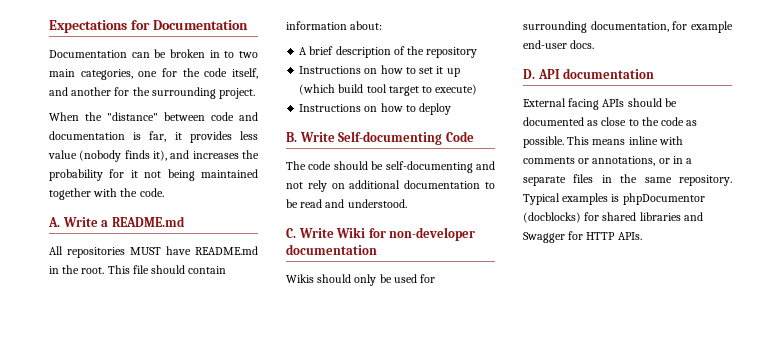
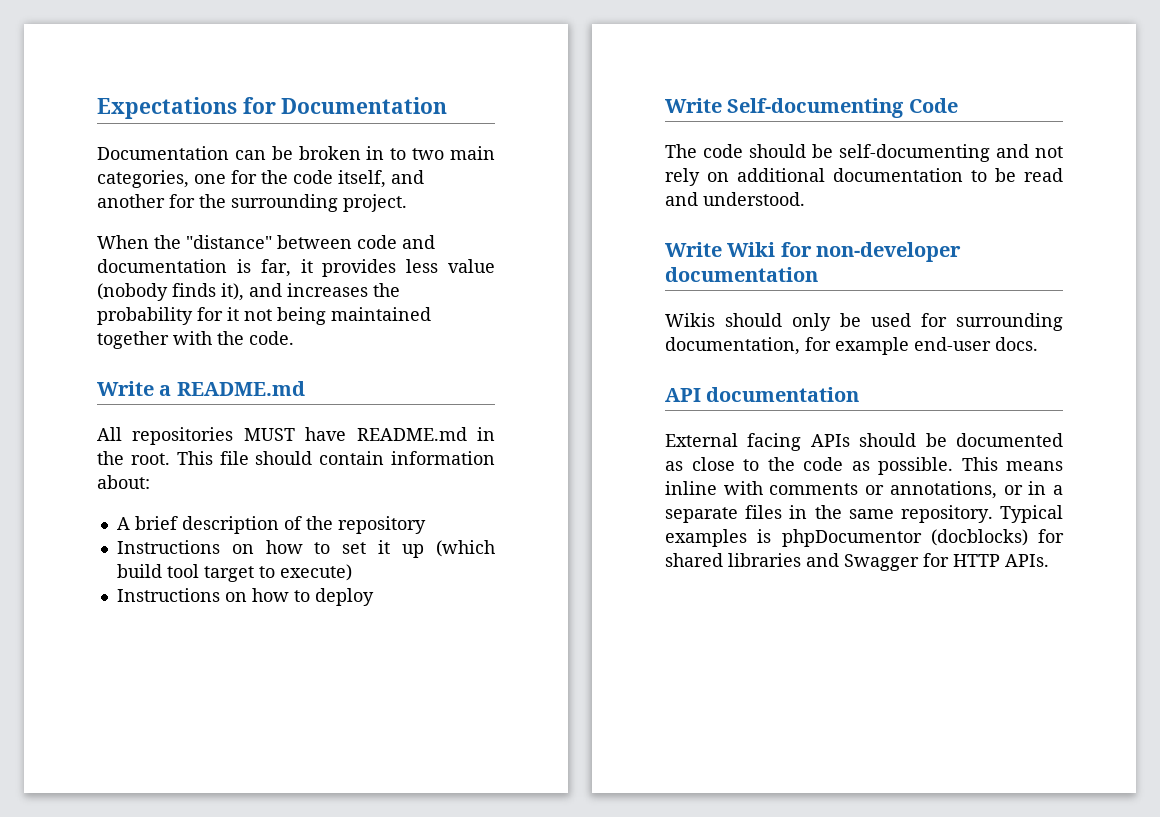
- A. Write a README.md
+ Write a README.md
- B. Write Self-documenting Code
+ Write Self-documenting Code
- C. Write Wiki for non-developer documentation
+ Write Wiki for non-developer documentation
- D. API documentation
+ API documentation

